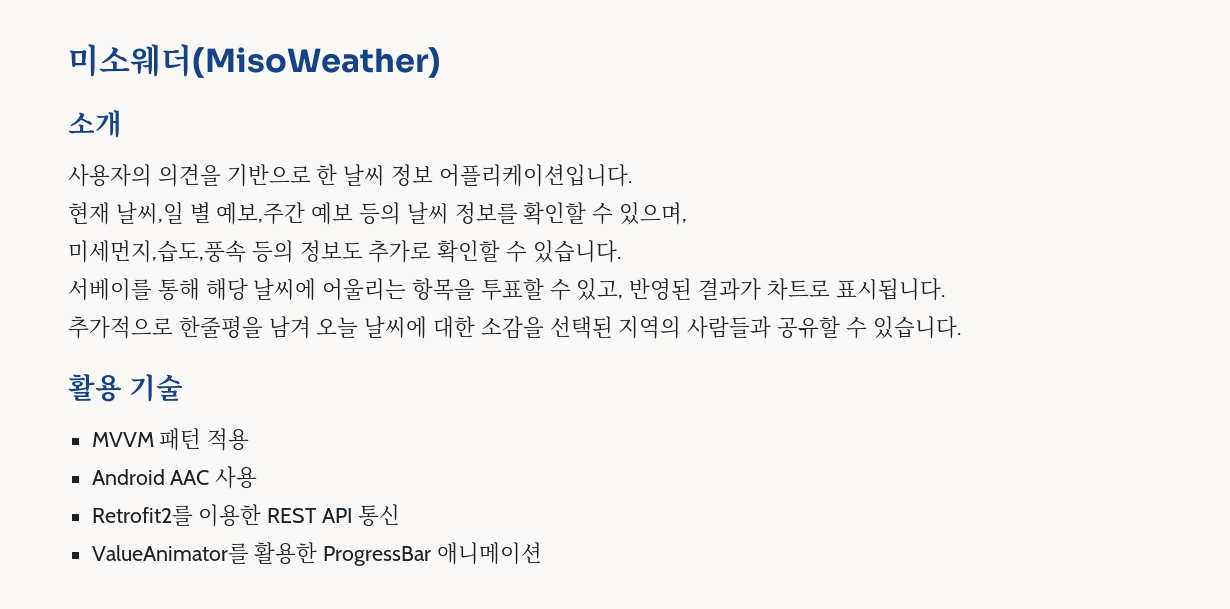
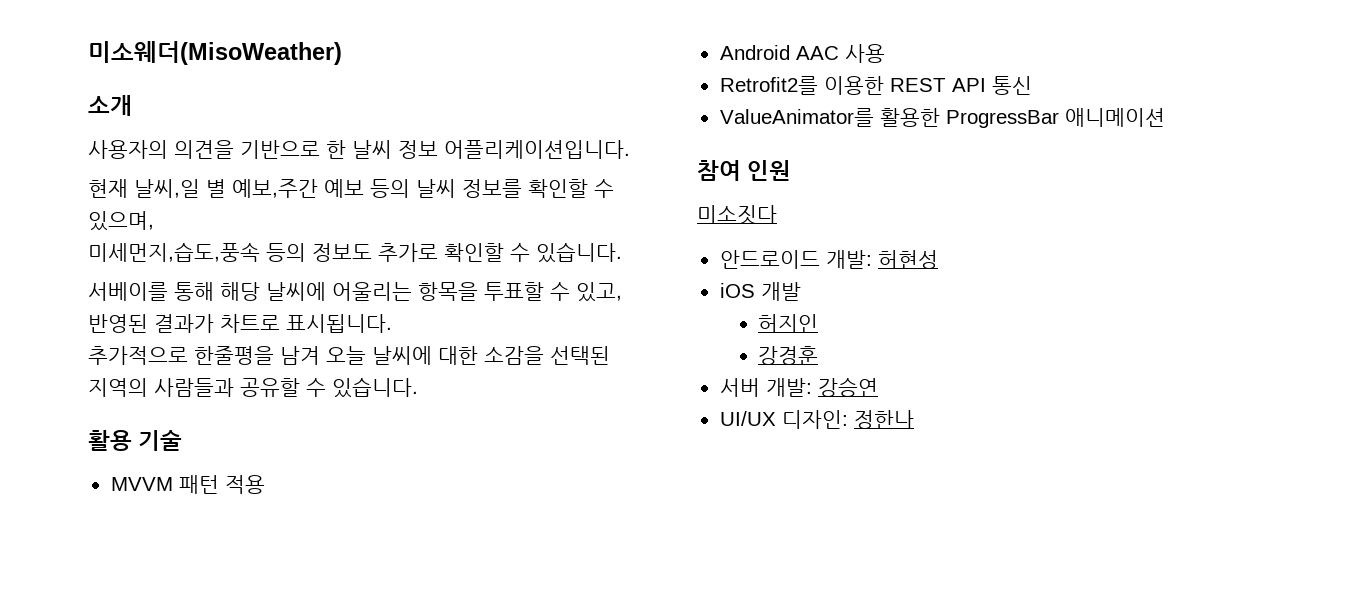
+ 참여 인원
+ 미소짓다
+ 안드로이드 개발: 허현성
+ iOS 개발
+ 허지인
+ 강경훈
+ 서버 개발: 강승연
+ UI/UX 디자인: 정한나

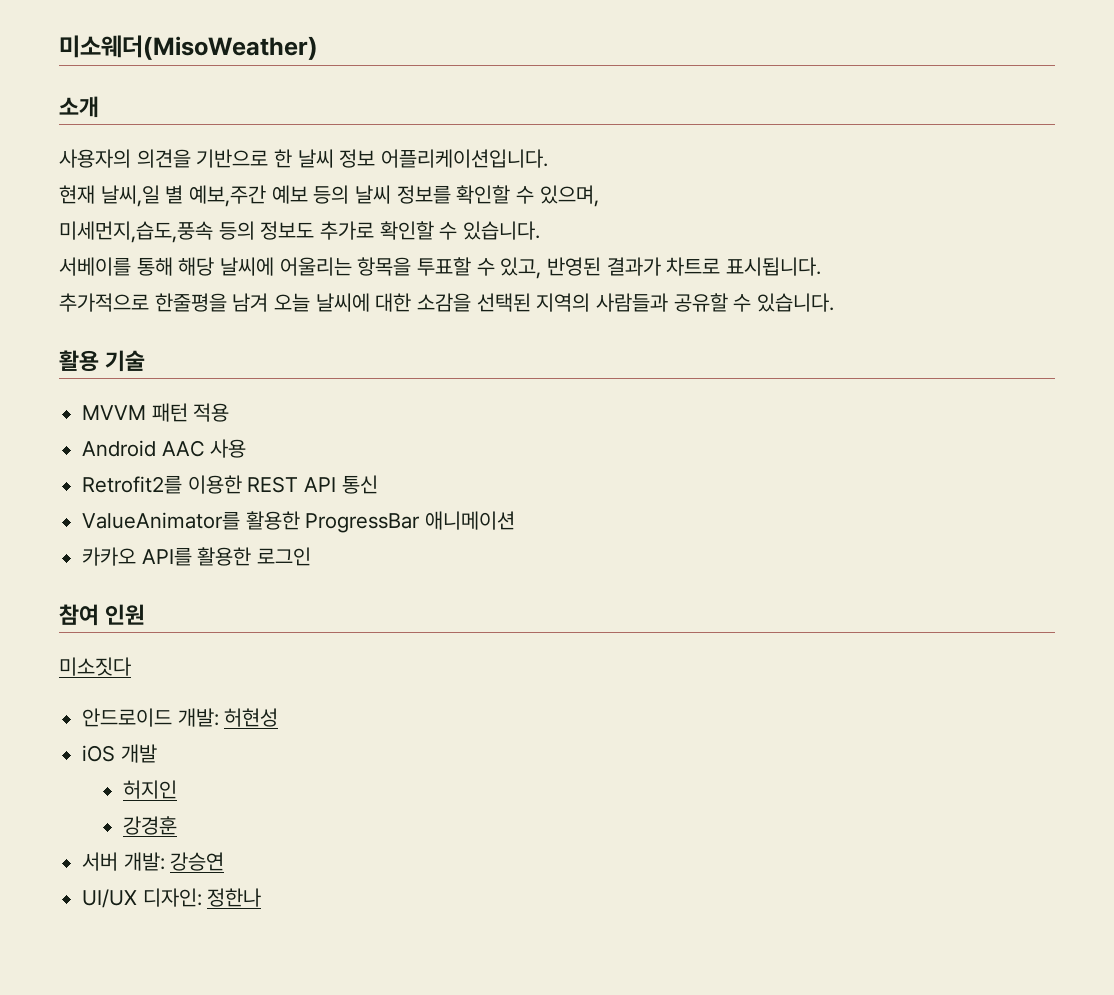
+ 카카오 API를 활용한 로그인

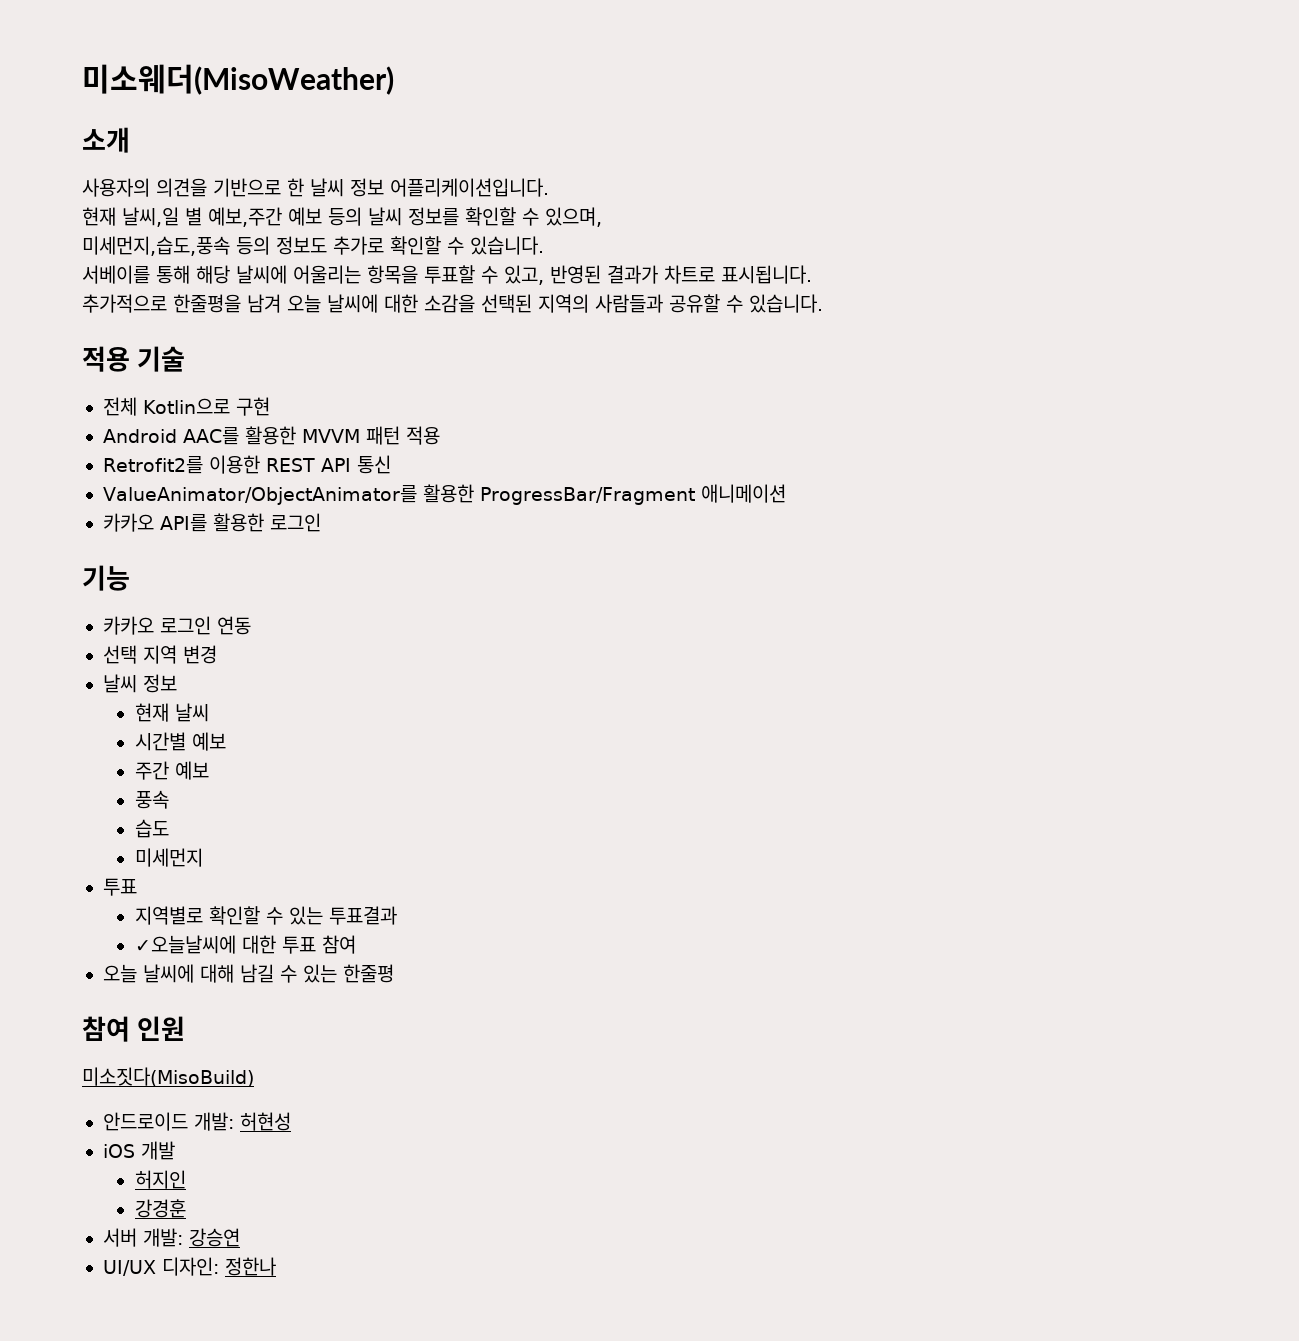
- 활용 기술
+ 적용 기술
- MVVM 패턴 적용
+ 전체 Kotlin으로 구현
+ Android AAC를 활용한 MVVM 패턴 적용
- Android AAC 사용
- ValueAnimator를 활용한 ProgressBar 애니메이션
+ ValueAnimator/ObjectAnimator를 활용한 ProgressBar/Fragment 애니메이션
+ 기능
+ 카카오 로그인 연동
+ 선택 지역 변경
+ 날씨 정보
+ 현재 날씨
+ 시간별 예보
+ 주간 예보
+ 풍속
+ 습도
+ 미세먼지
+ 투표
+ 지역별로 확인할 수 있는 투표결과
+ ✓오늘날씨에 대한 투표 참여
+ 오늘 날씨에 대해 남길 수 있는 한줄평
- 미소짓다
+ 미소짓다(MisoBuild)

